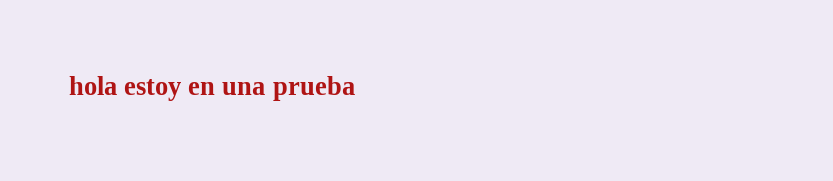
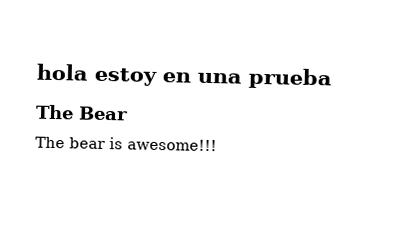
+ The Bear
+ The bear is awesome!!!

